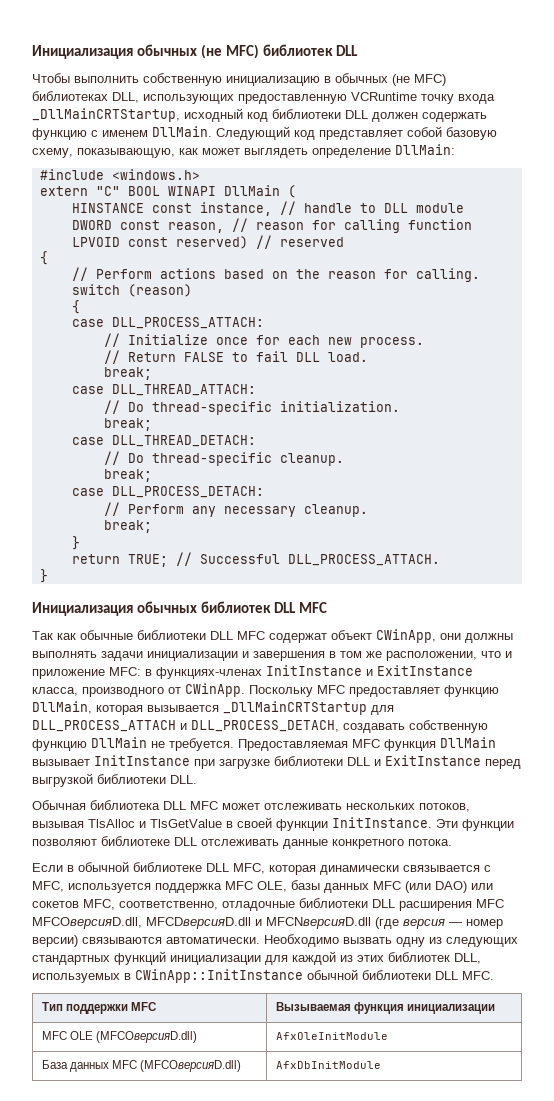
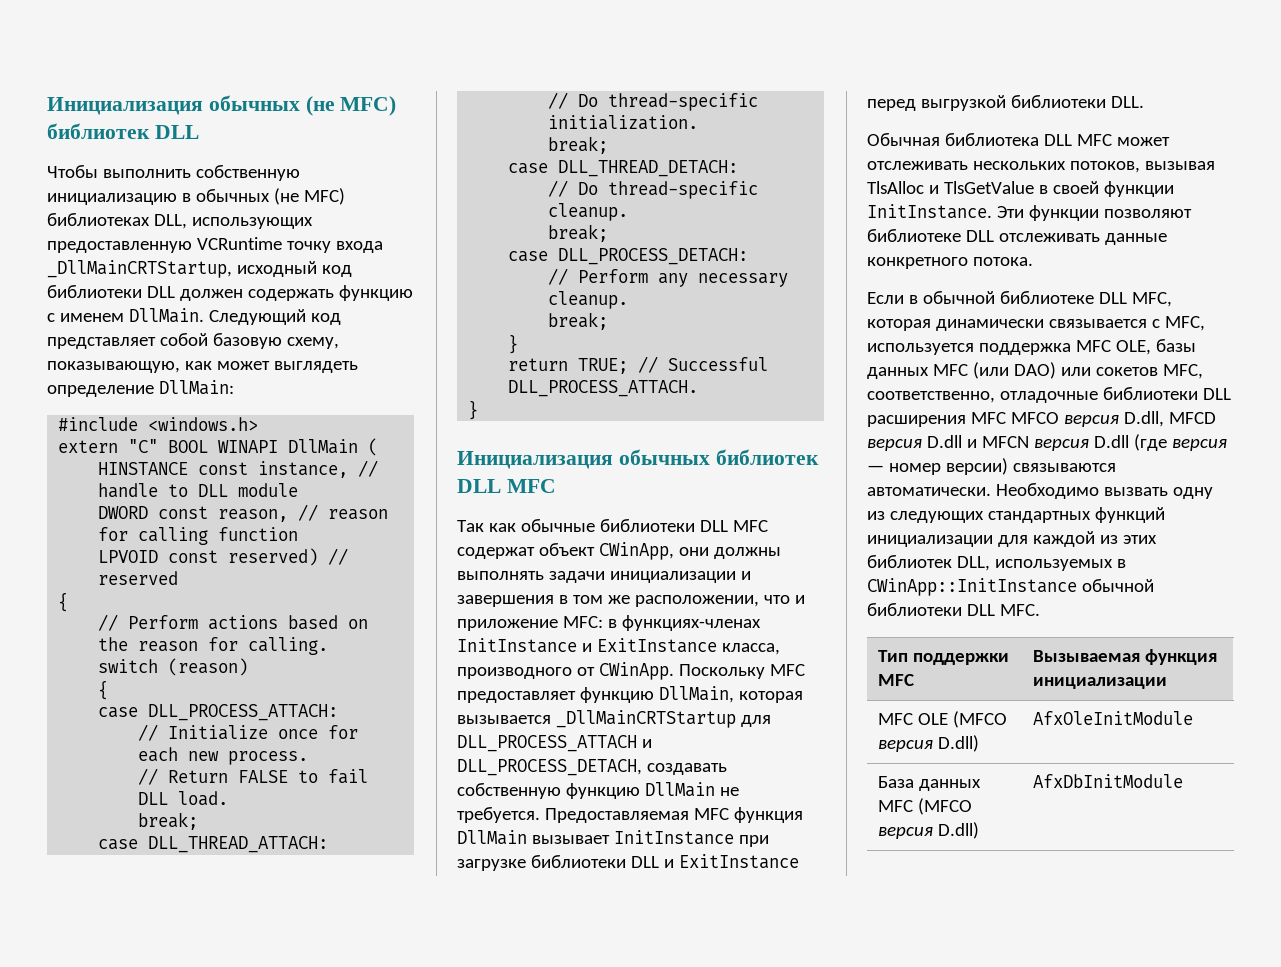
- Если в обычной библиотеке DLL MFC, которая динамически связывается с MFC, используется поддержка MFC OLE, базы данных MFC (или DAO) или сокетов MFC, соответственно, отладочные библиотеки DLL расширения MFC MFCOверсияD.dll, MFCDверсияD.dll и MFCNверсияD.dll (где версия — номер версии) связываются автоматически.
+ Если в обычной библиотеке DLL MFC, которая динамически связывается с MFC, используется поддержка MFC OLE, базы данных MFC (или DAO) или сокетов MFC, соответственно, отладочные библиотеки DLL расширения MFC MFCO версия D.dll, MFCD версия D.dll и MFCN версия D.dll (где версия — номер версии) связываются автоматически.
- MFC OLE (MFCOверсияD.dll) | AfxOleInitModule
+ MFC OLE (MFCO версия D.dll) | AfxOleInitModule
- База данных MFC (MFCOверсияD.dll) | AfxDbInitModule
+ База данных MFC (MFCO версия D.dll) | AfxDbInitModule

